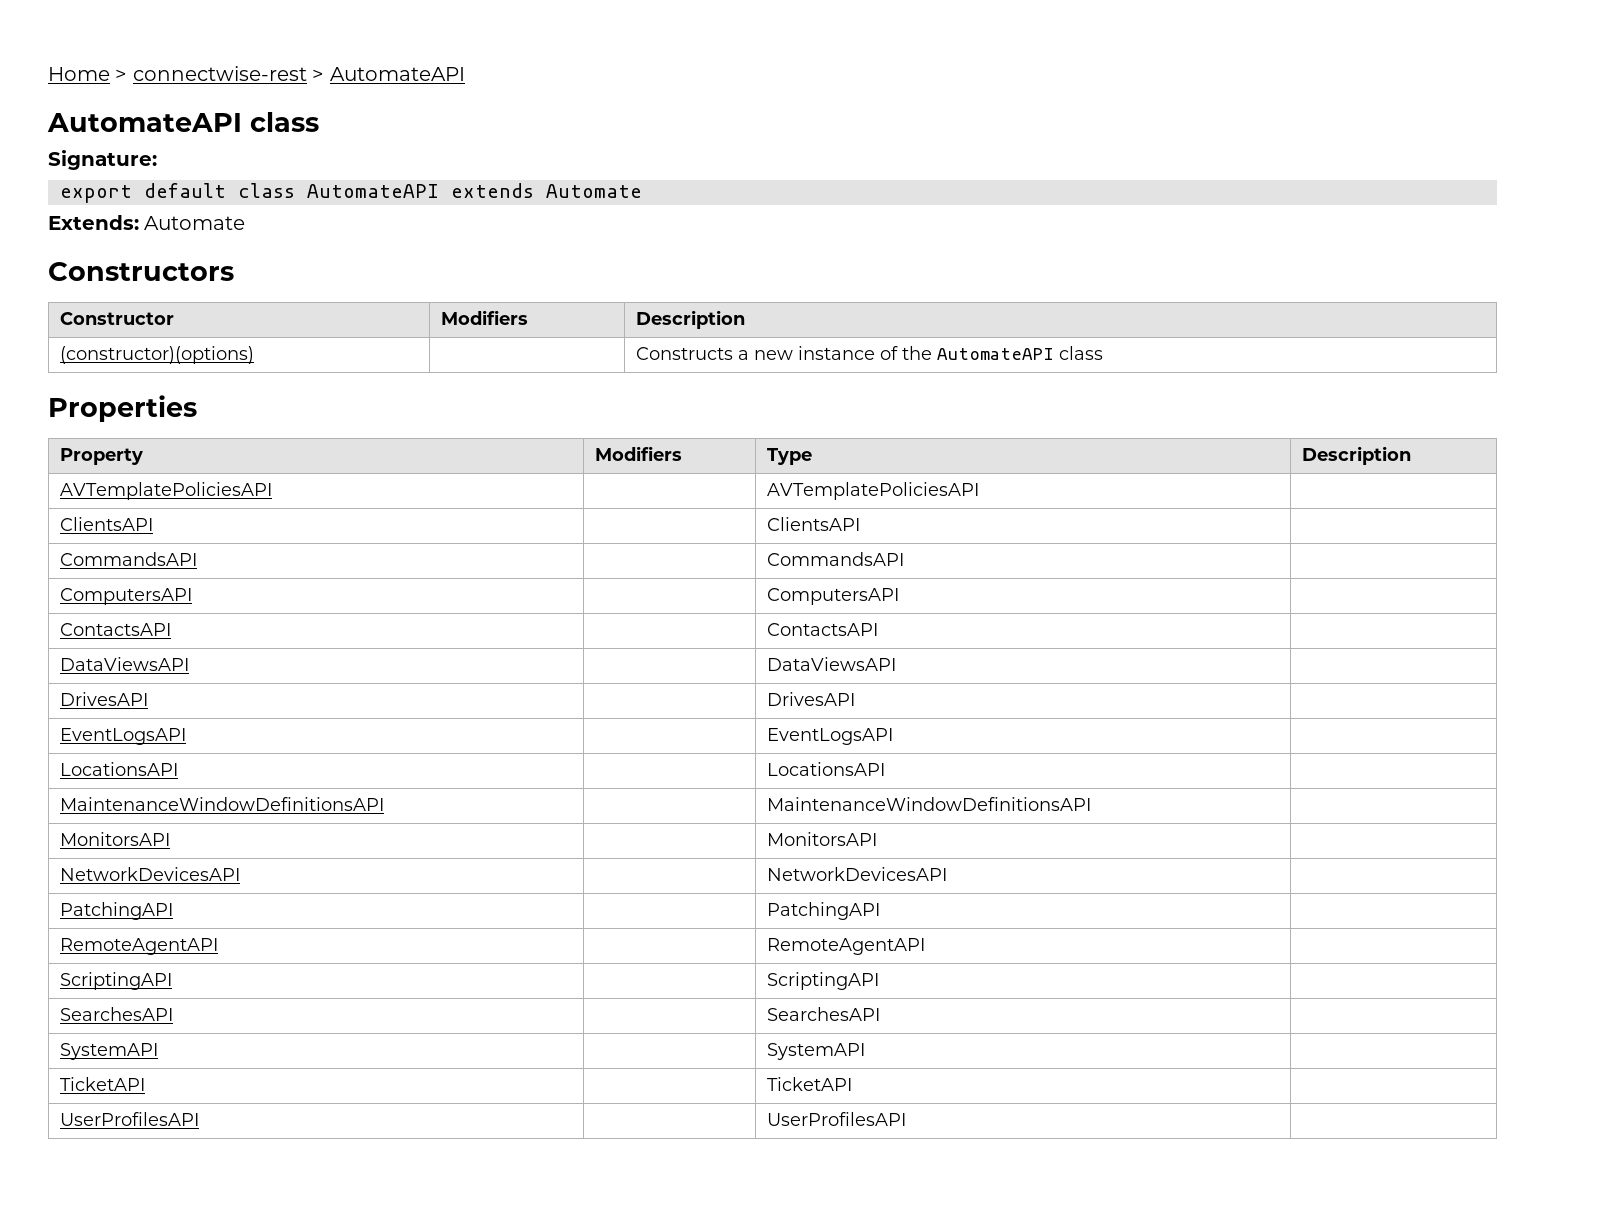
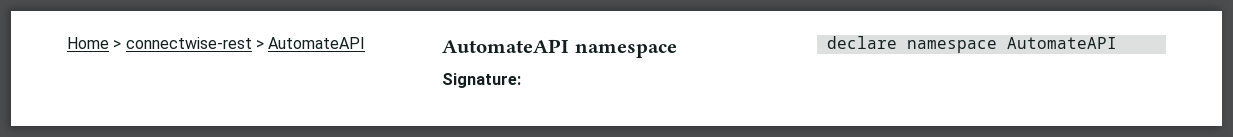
  Home > connectwise-rest > AutomateAPI
- AutomateAPI class
+ AutomateAPI namespace
- export default class AutomateAPI extends Automate
- Extends: Automate
- Constructors
- Constructor | Modifiers | Description
- (constructor)(options) | | Constructs a new instance of the AutomateAPI class
- Properties
- Property | Modifiers | Type | Description
- AVTemplatePoliciesAPI | | AVTemplatePoliciesAPI |
- ClientsAPI | | ClientsAPI |
- CommandsAPI | | CommandsAPI |
- ComputersAPI | | ComputersAPI |
- ContactsAPI | | ContactsAPI |
- DataViewsAPI | | DataViewsAPI |
- DrivesAPI | | DrivesAPI |
- EventLogsAPI | | EventLogsAPI |
- LocationsAPI | | LocationsAPI |
- MaintenanceWindowDefinitionsAPI | | MaintenanceWindowDefinitionsAPI |
- MonitorsAPI | | MonitorsAPI |
- NetworkDevicesAPI | | NetworkDevicesAPI |
- PatchingAPI | | PatchingAPI |
- RemoteAgentAPI | | RemoteAgentAPI |
- ScriptingAPI | | ScriptingAPI |
- SearchesAPI | | SearchesAPI |
- SystemAPI | | SystemAPI |
- TicketAPI | | TicketAPI |
- UserProfilesAPI | | UserProfilesAPI |
+ declare namespace AutomateAPI

